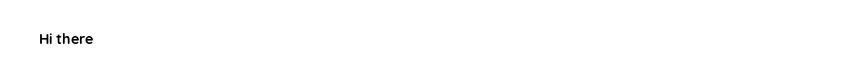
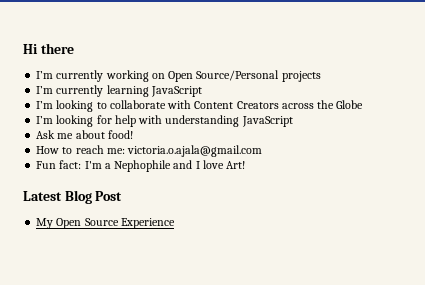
+ I’m currently working on Open Source/Personal projects
+ I’m currently learning JavaScript
+ I’m looking to collaborate with Content Creators across the Globe
+ I’m looking for help with understanding JavaScript
+ Ask me about food!
+ How to reach me: victoria.o.ajala@gmail.com
+ Fun fact: I'm a Nephophile and I love Art!
+ Latest Blog Post
+ My Open Source Experience

